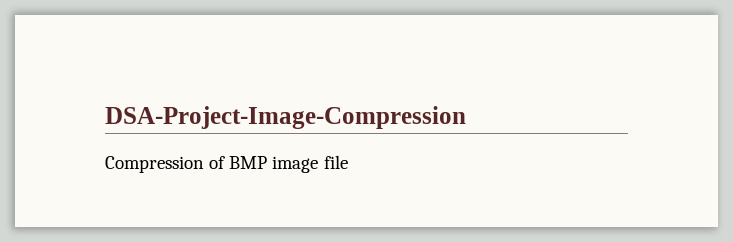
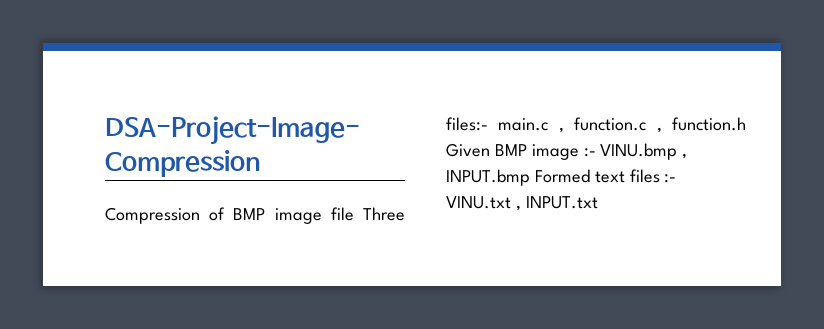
- Compression of BMP image file
+ Compression of BMP image file Three files:- main.c , function.c , function.h Given BMP image :- VINU.bmp , INPUT.bmp Formed text files :- VINU.txt , INPUT.txt

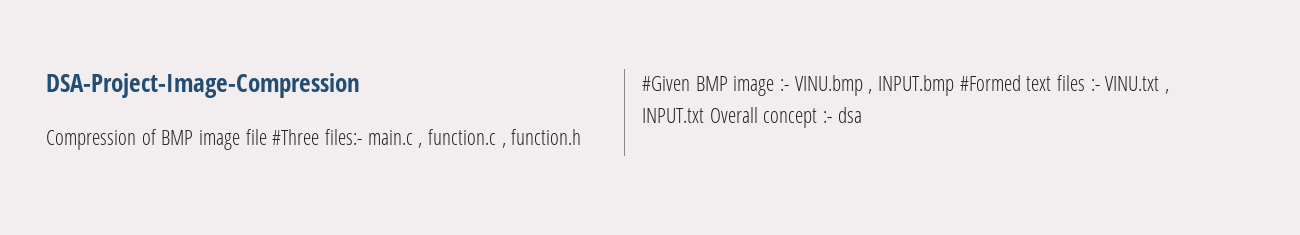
- Compression of BMP image file Three files:- main.c , function.c , function.h Given BMP image :- VINU.bmp , INPUT.bmp Formed text files :- VINU.txt , INPUT.txt
+ Compression of BMP image file #Three files:- main.c , function.c , function.h #Given BMP image :- VINU.bmp , INPUT.bmp #Formed text files :- VINU.txt , INPUT.txt Overall concept :- dsa

